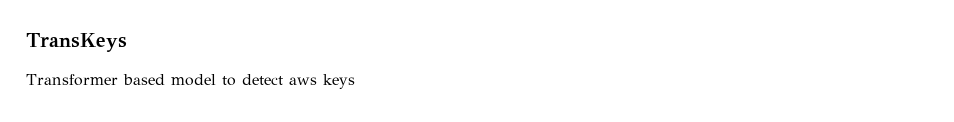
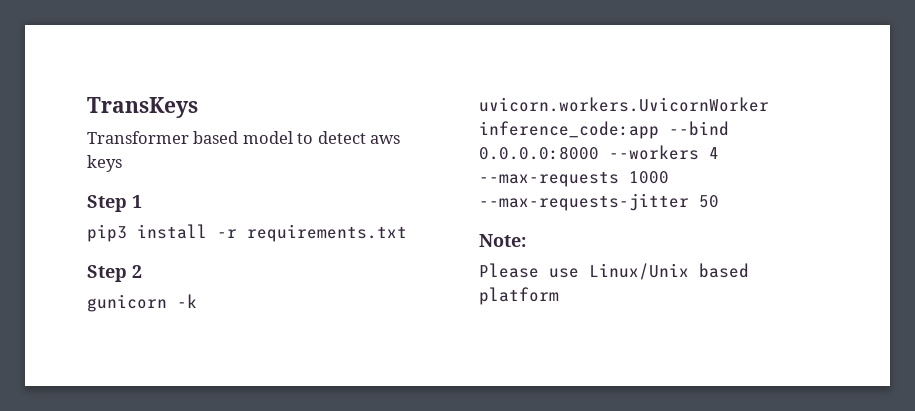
+ Step 1
+ pip3 install -r requirements.txt
+ Step 2
+ gunicorn -k uvicorn.workers.UvicornWorker inference_code:app --bind 0.0.0.0:8000 --workers 4 --max-requests 1000 --max-requests-jitter 50
+ Note:
+ Please use Linux/Unix based platform

